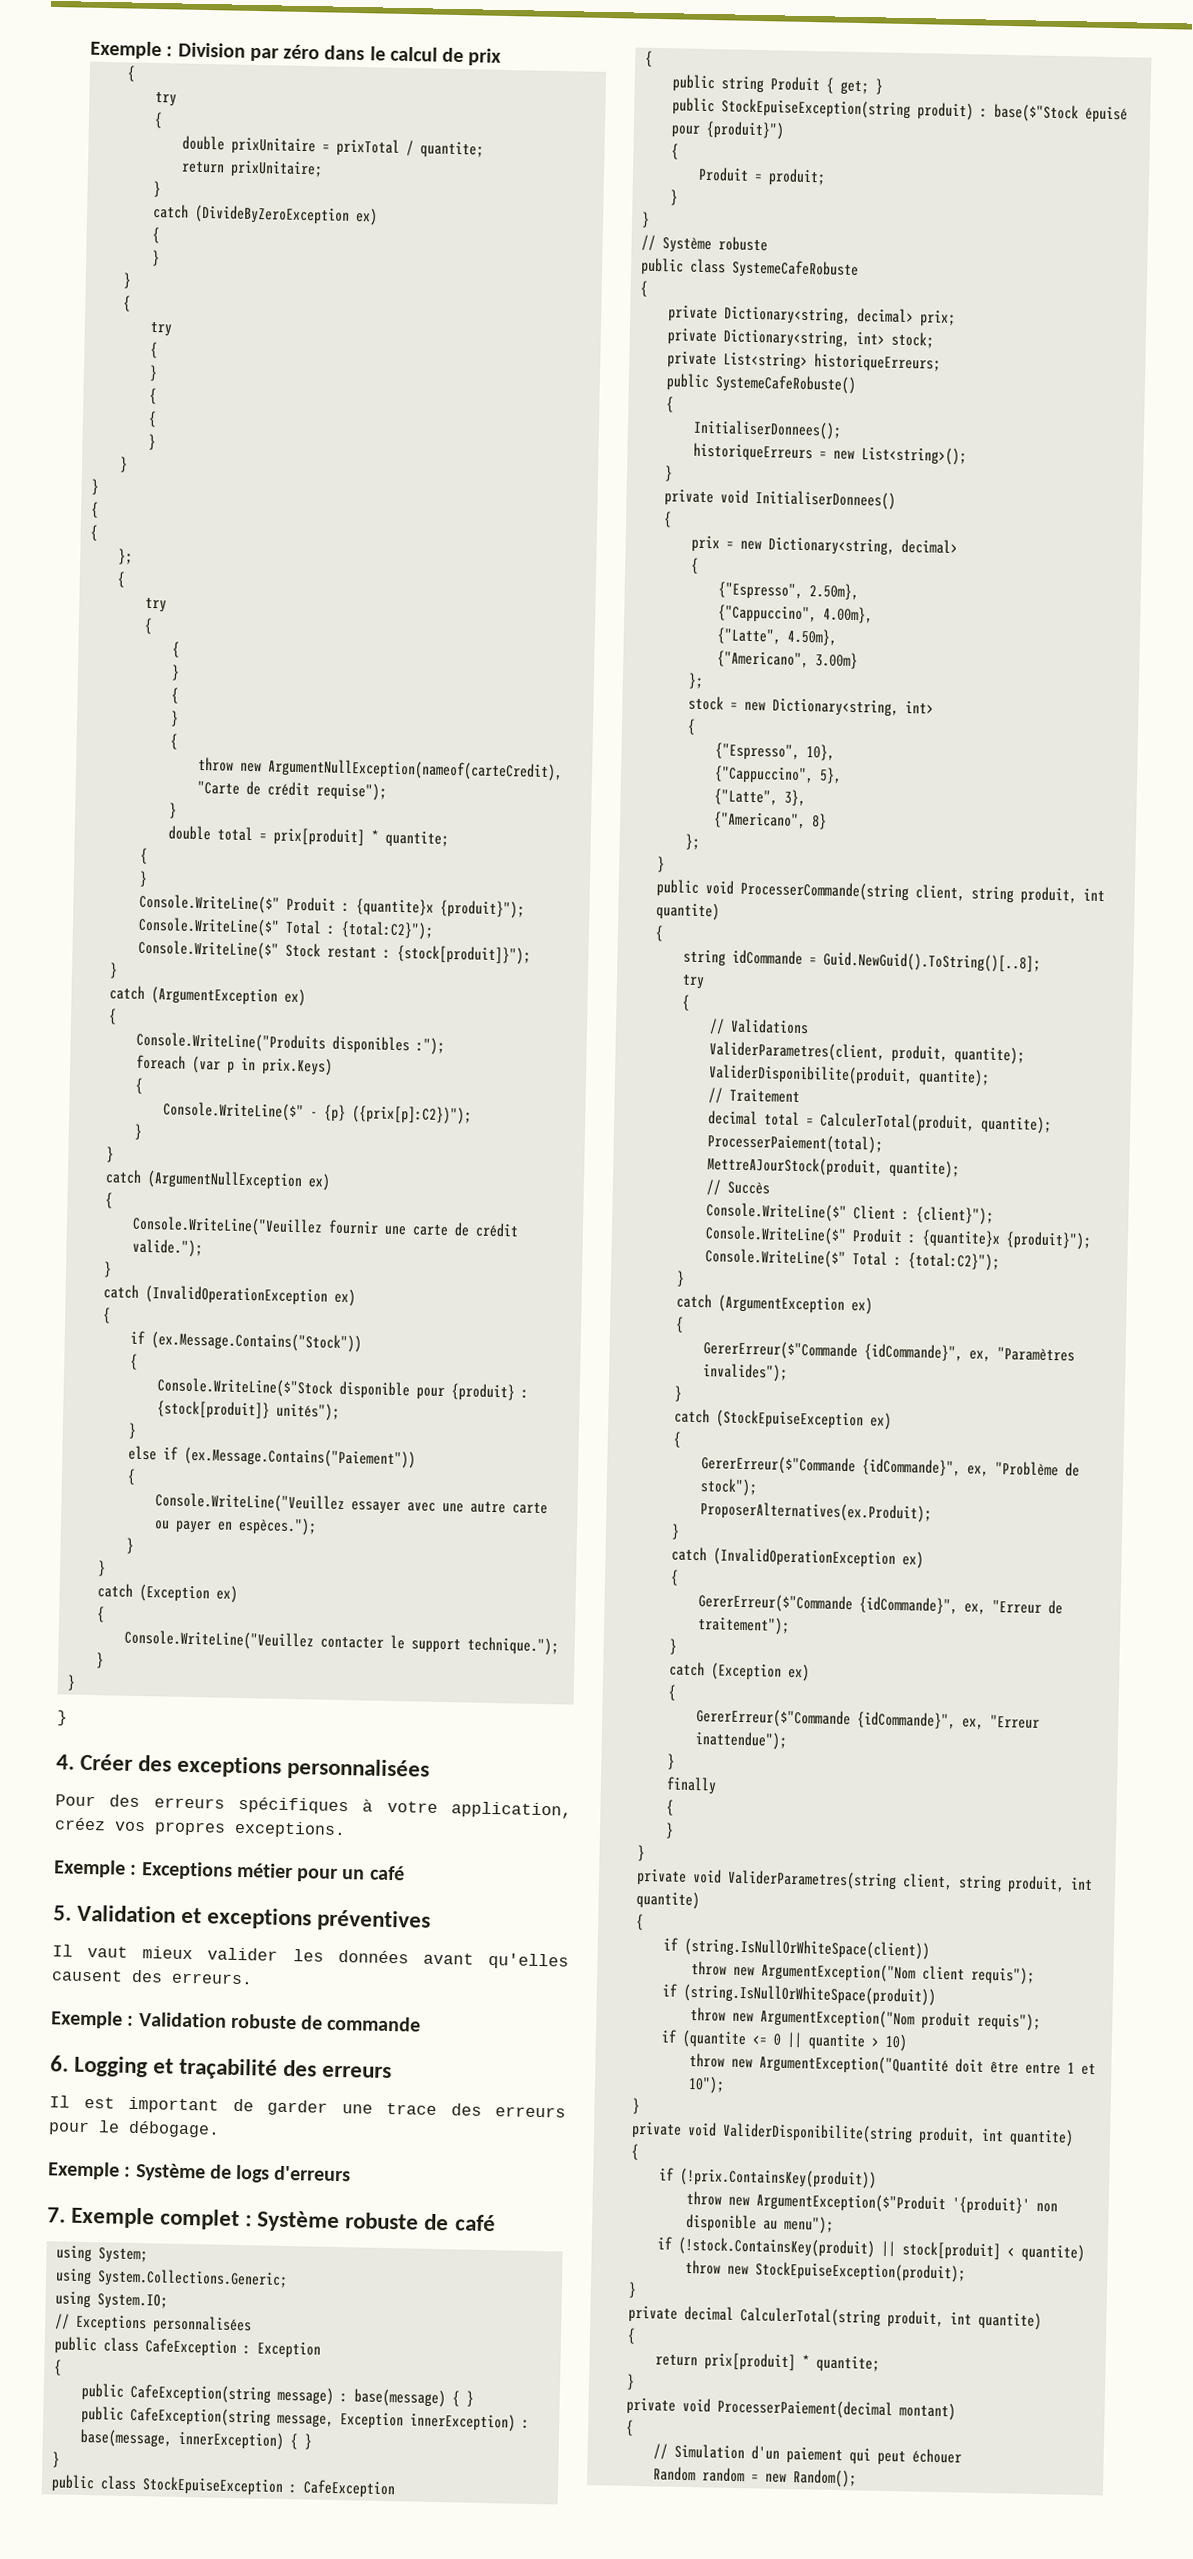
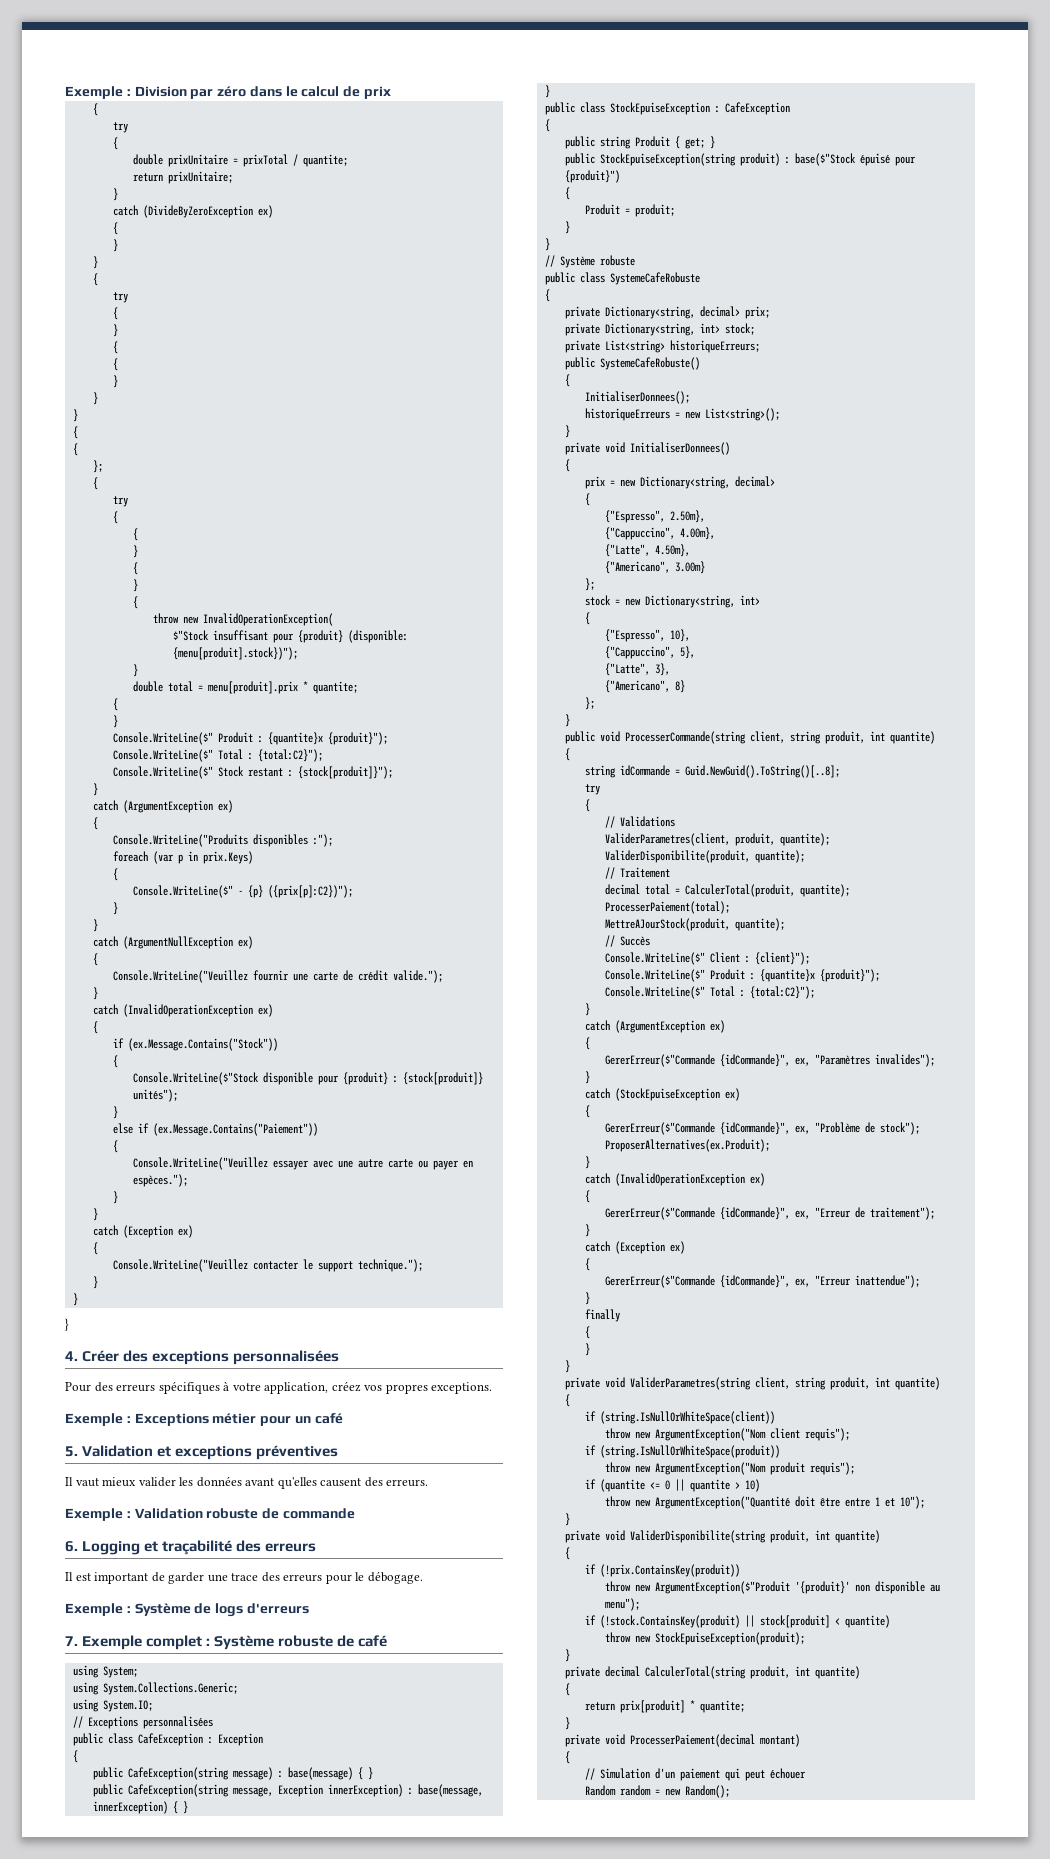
- throw new ArgumentNullException(nameof(carteCredit), "Carte de crédit requise");
+ throw new InvalidOperationException(
+ $"Stock insuffisant pour {produit} (disponible: {menu[produit].stock})");
- double total = prix[produit] * quantite;
+ double total = menu[produit].prix * quantite;

